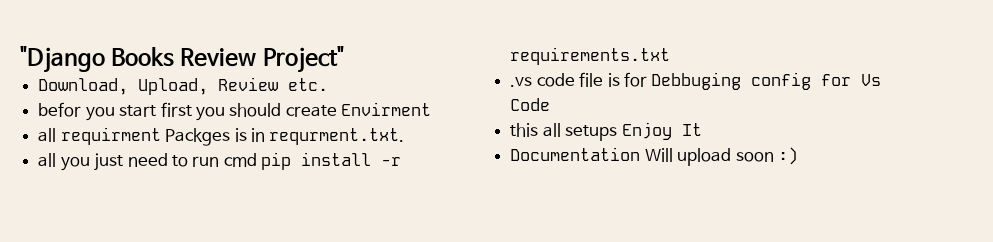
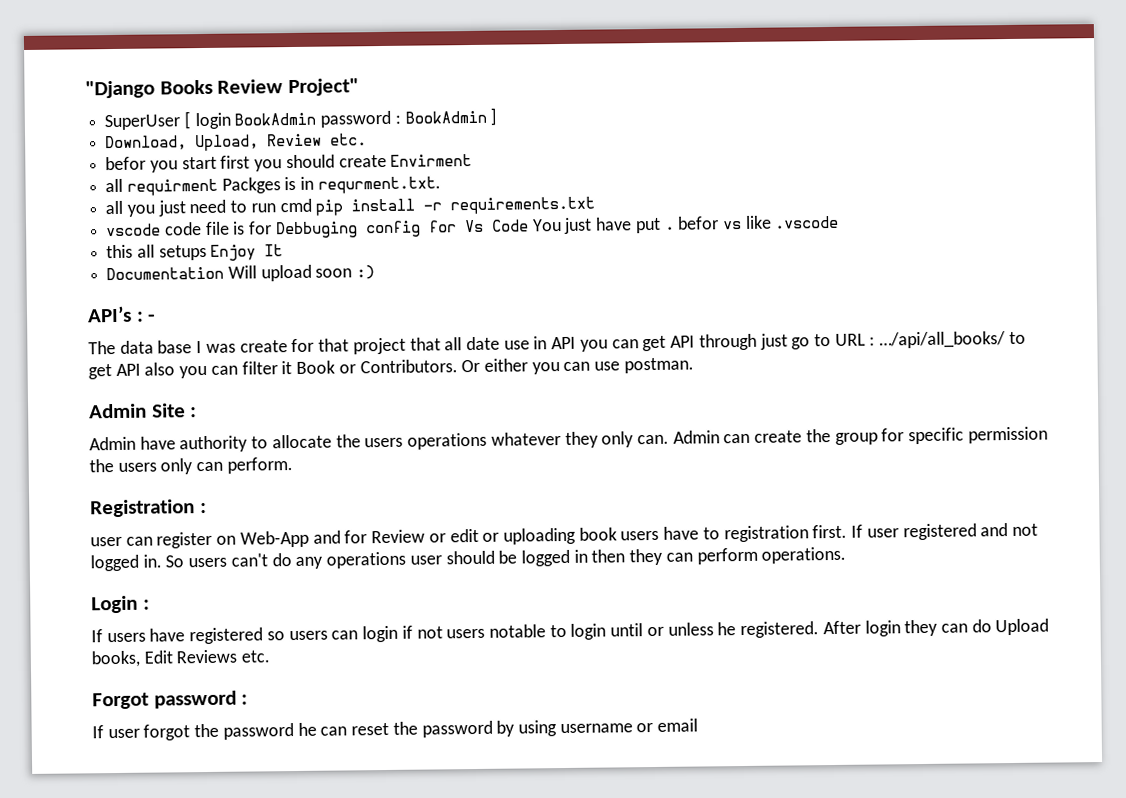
+ SuperUser [ login BookAdmin password : BookAdmin ]
- .vs code file is for Debbuging config for Vs Code
+ vscode code file is for Debbuging config for Vs Code You just have put . befor vs like .vscode
+ API’s : -
+ The data base I was create for that project that all date use in API you can get API through just go to URL : …/api/all_books/ to get API also you can filter it Book or Contributors. Or either you can use postman.
+ Admin Site :
+ Admin have authority to allocate the users operations whatever they only can. Admin can create the group for specific permission the users only can perform.
+ Registration :
+ user can register on Web-App and for Review or edit or uploading book users have to registration first. If user registered and not logged in. So users can't do any operations user should be logged in then they can perform operations.
+ Login :
+ If users have registered so users can login if not users notable to login until or unless he registered. After login they can do Upload books, Edit Reviews etc.
+ Forgot password :
+ If user forgot the password he can reset the password by using username or email

